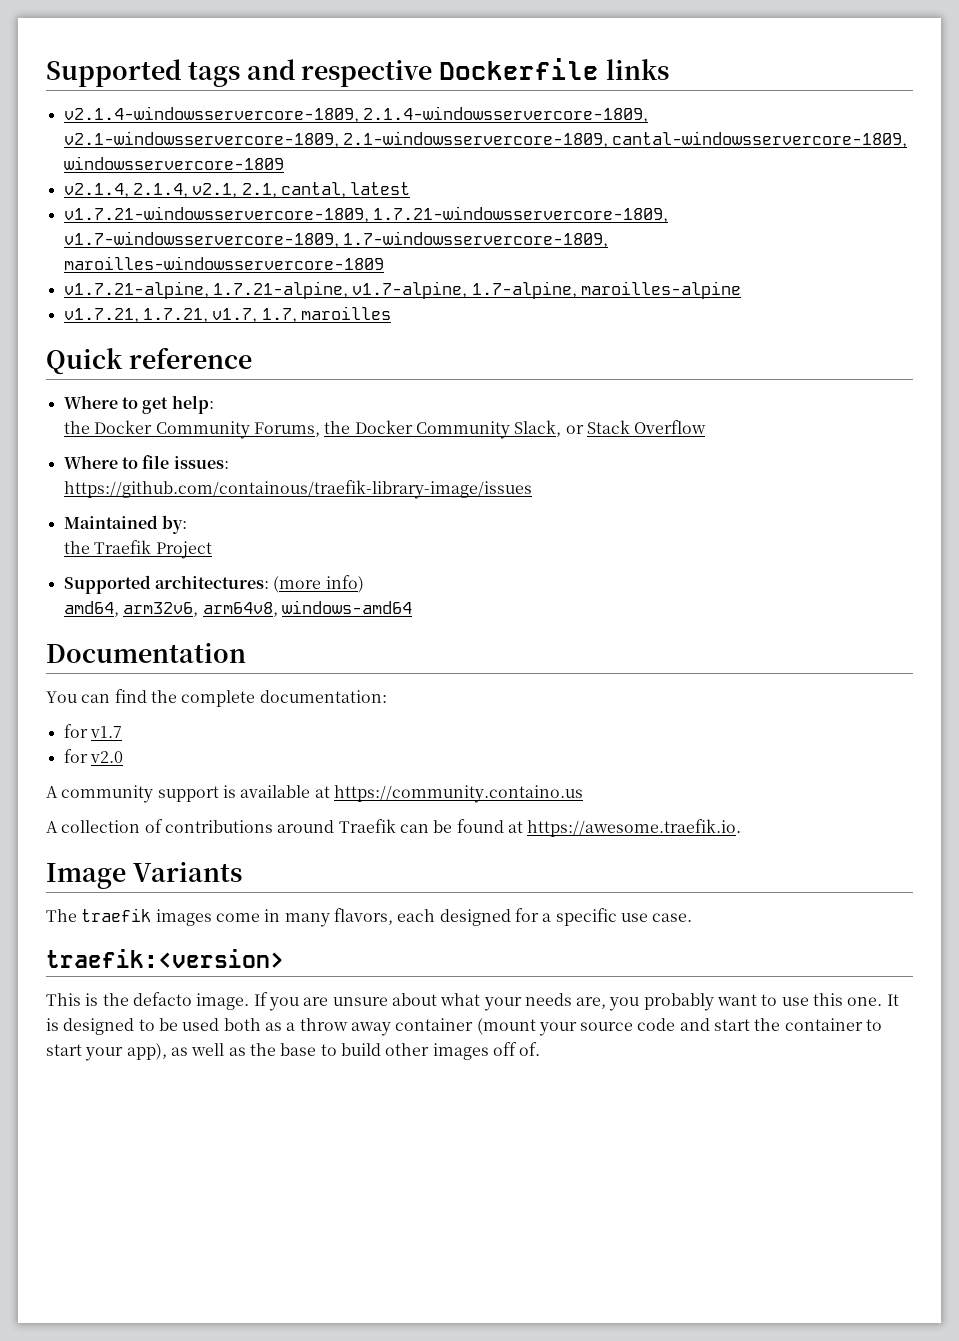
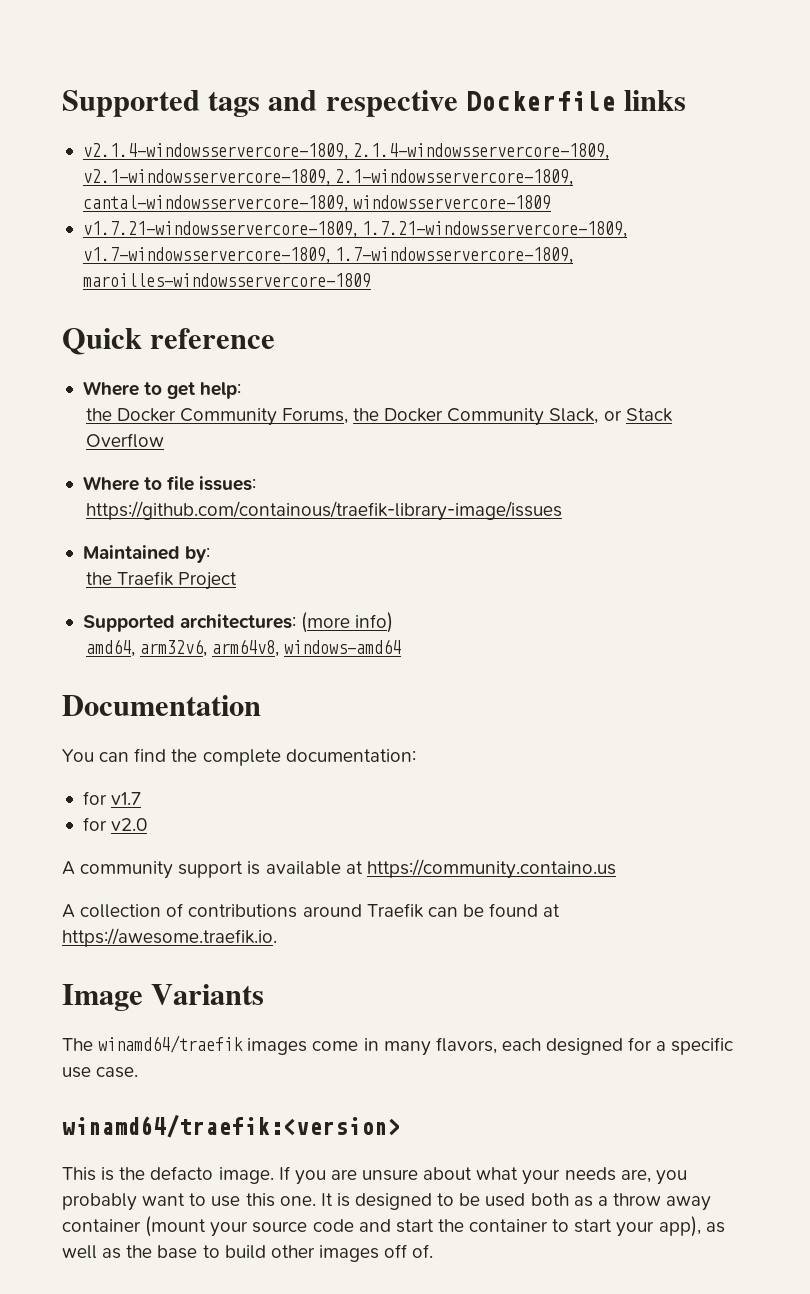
- v2.1.4, 2.1.4, v2.1, 2.1, cantal, latest
- v1.7.21-alpine, 1.7.21-alpine, v1.7-alpine, 1.7-alpine, maroilles-alpine
- v1.7.21, 1.7.21, v1.7, 1.7, maroilles
- The traefik images come in many flavors, each designed for a specific use case.
+ The winamd64/traefik images come in many flavors, each designed for a specific use case.
- traefik:<version>
+ winamd64/traefik:<version>

